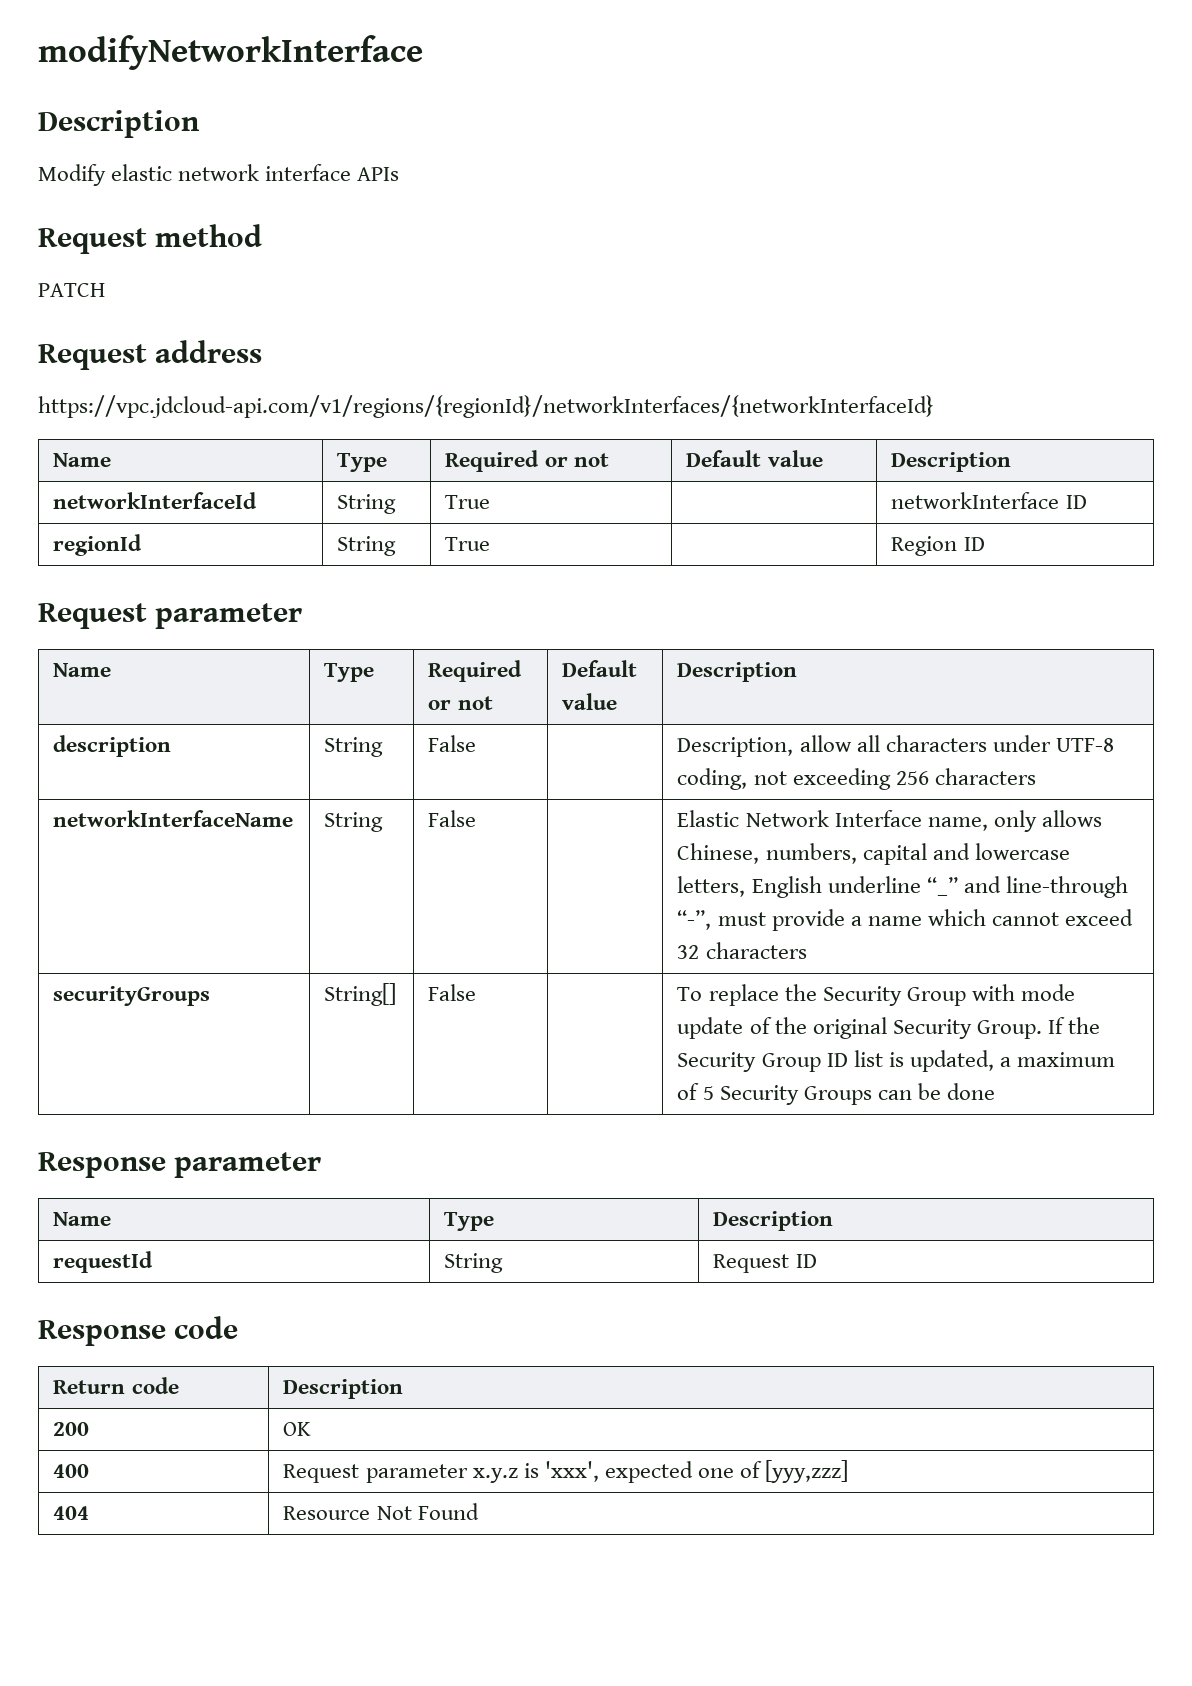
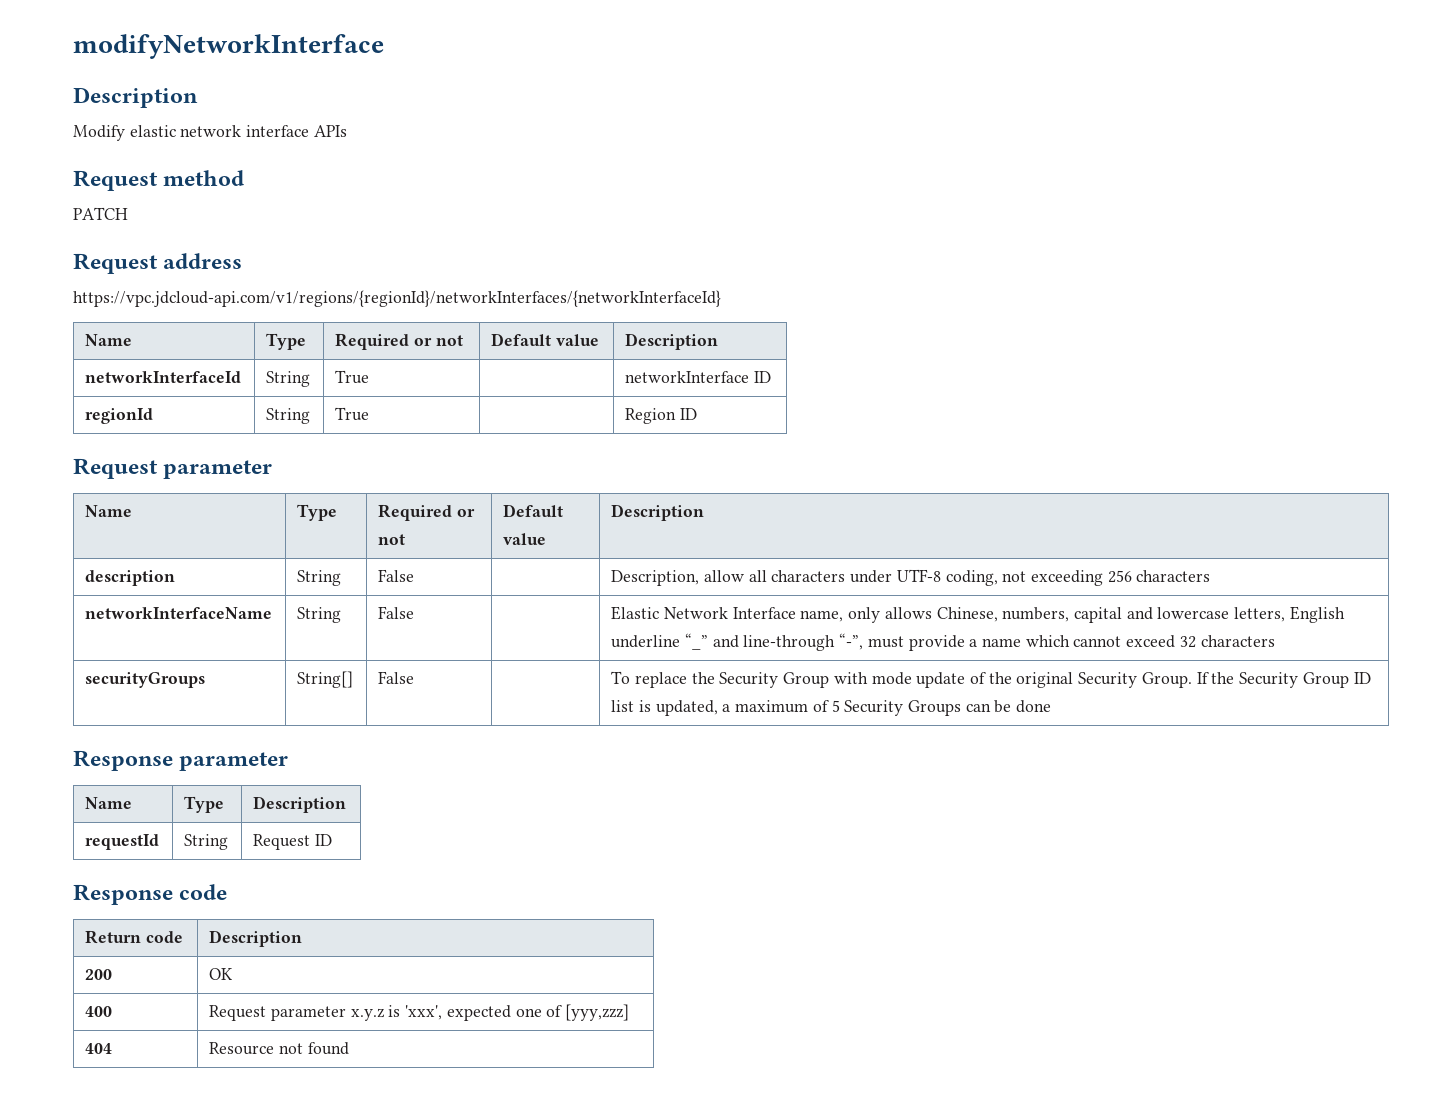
- 404 | Resource Not Found
+ 404 | Resource not found

